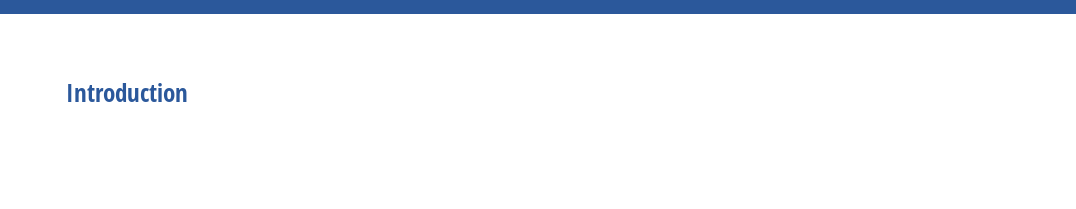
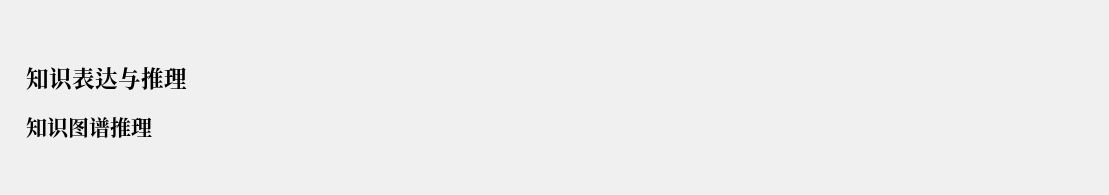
- Introduction
+ 知识表达与推理
+ 知识图谱推理

